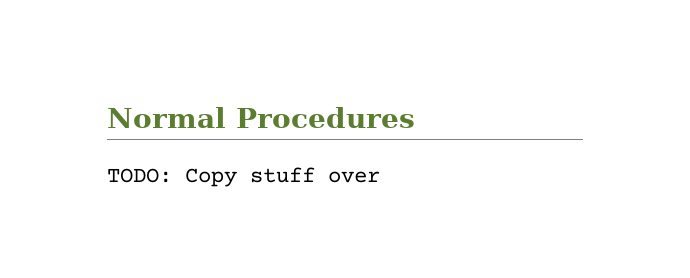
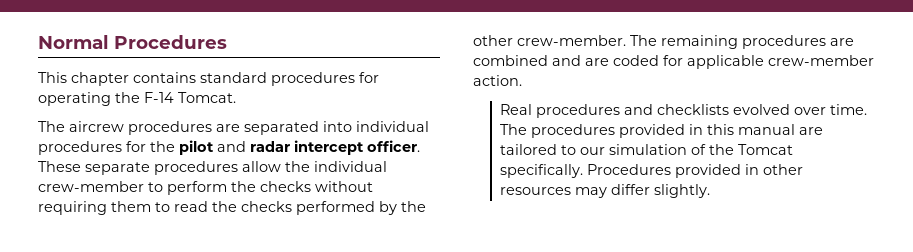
- TODO: Copy stuff over
+ This chapter contains standard procedures for operating the F-14 Tomcat.
+ The aircrew procedures are separated into individual procedures for the pilot and radar intercept officer. These separate procedures allow the individual crew-member to perform the checks without requiring them to read the checks performed by the other crew-member. The remaining procedures are combined and are coded for applicable crew-member action.
+ Real procedures and checklists evolved over time. The procedures provided in this manual are tailored to our simulation of the Tomcat specifically. Procedures provided in other resources may differ slightly.

